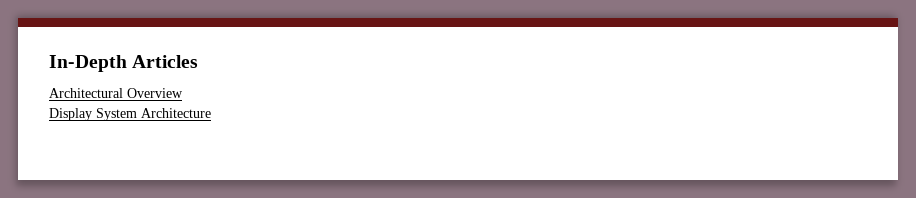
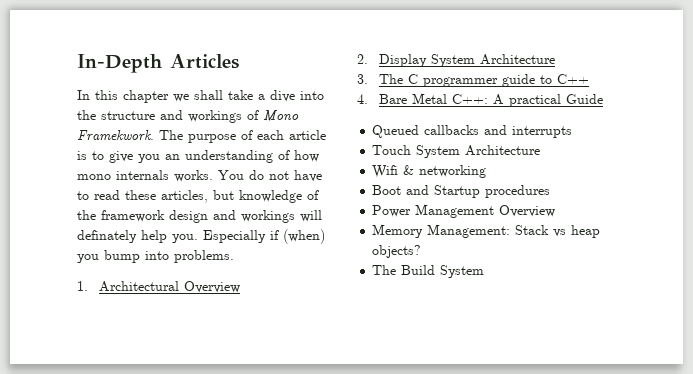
- Architectural Overview
+ In this chapter we shall take a dive into the structure and workings of Mono Framekwork. The purpose of each article is to give you an understanding of how mono internals works. You do not have to read these articles, but knowledge of the framework design and workings will definately help you. Especially if (when) you bump into problems.
+ 1. Architectural Overview
- Display System Architecture
+ 2. Display System Architecture
+ 3. The C programmer guide to C++
+ 4. Bare Metal C++: A practical Guide
+ Queued callbacks and interrupts
+ Touch System Architecture
+ Wifi & networking
+ Boot and Startup procedures
+ Power Management Overview
+ Memory Management: Stack vs heap objects?
+ The Build System

